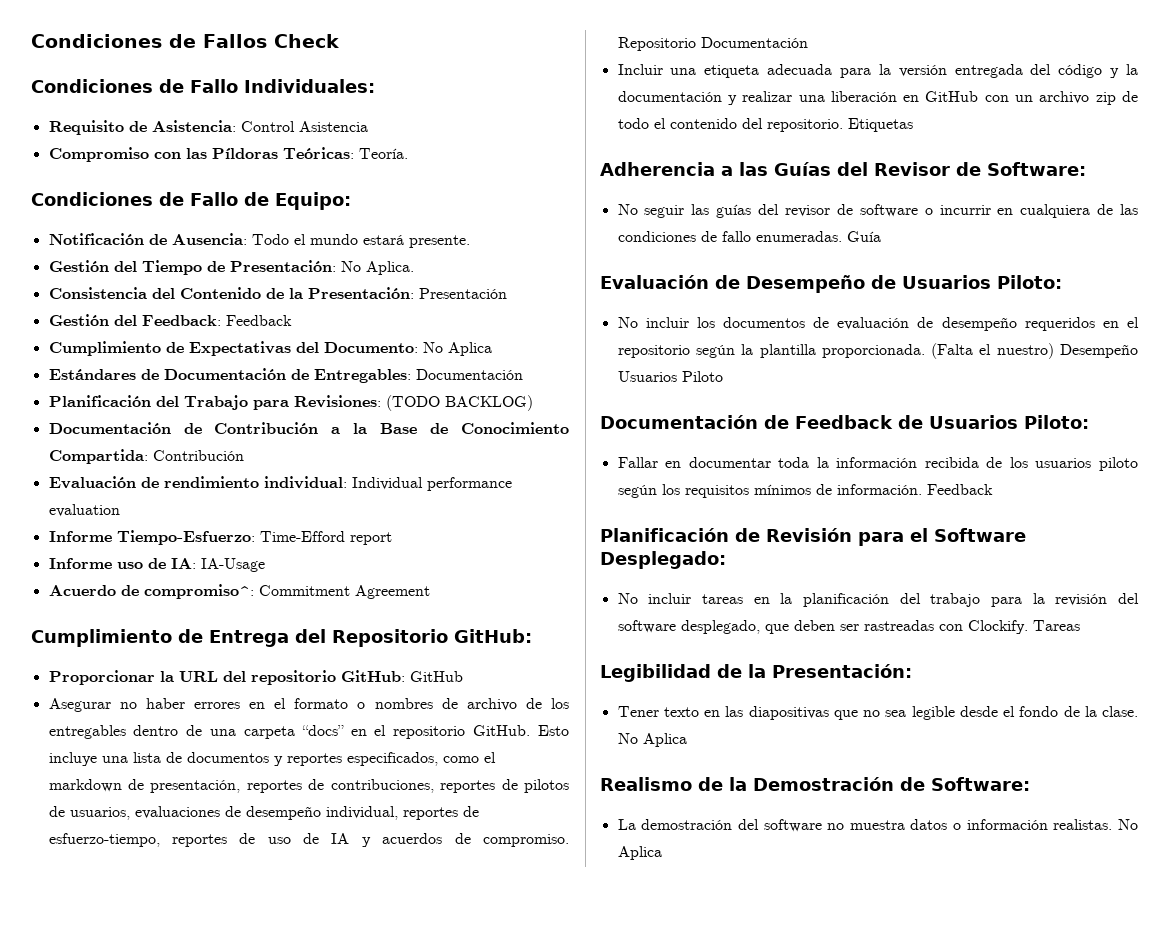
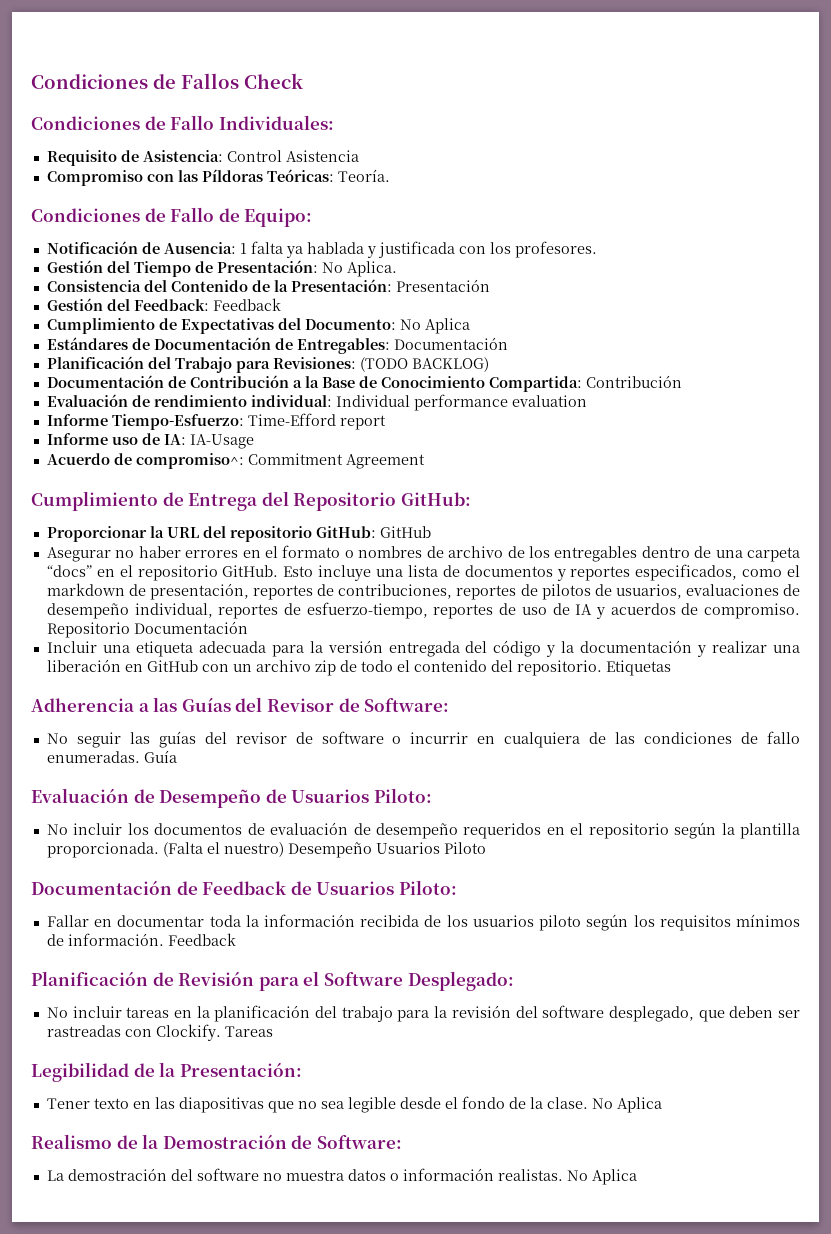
- Notificación de Ausencia: Todo el mundo estará presente.
+ Notificación de Ausencia: 1 falta ya hablada y justificada con los profesores.

